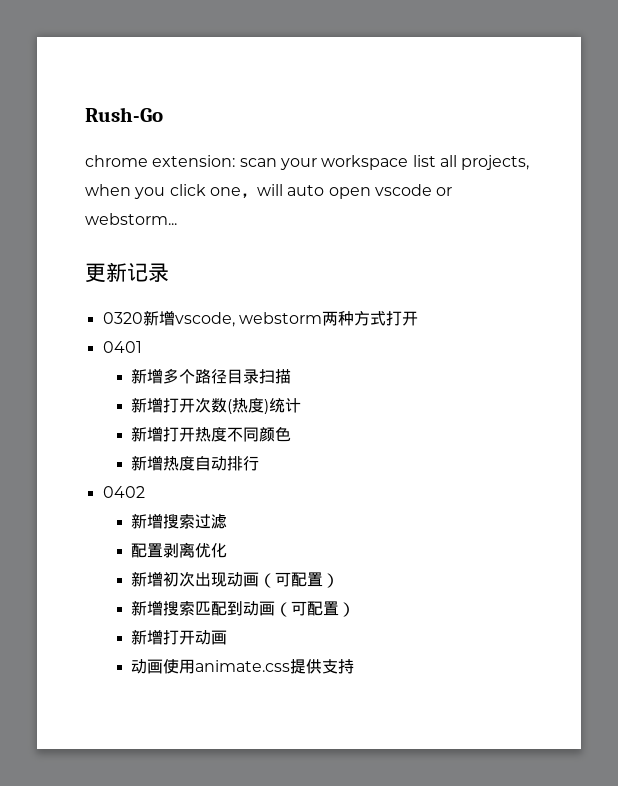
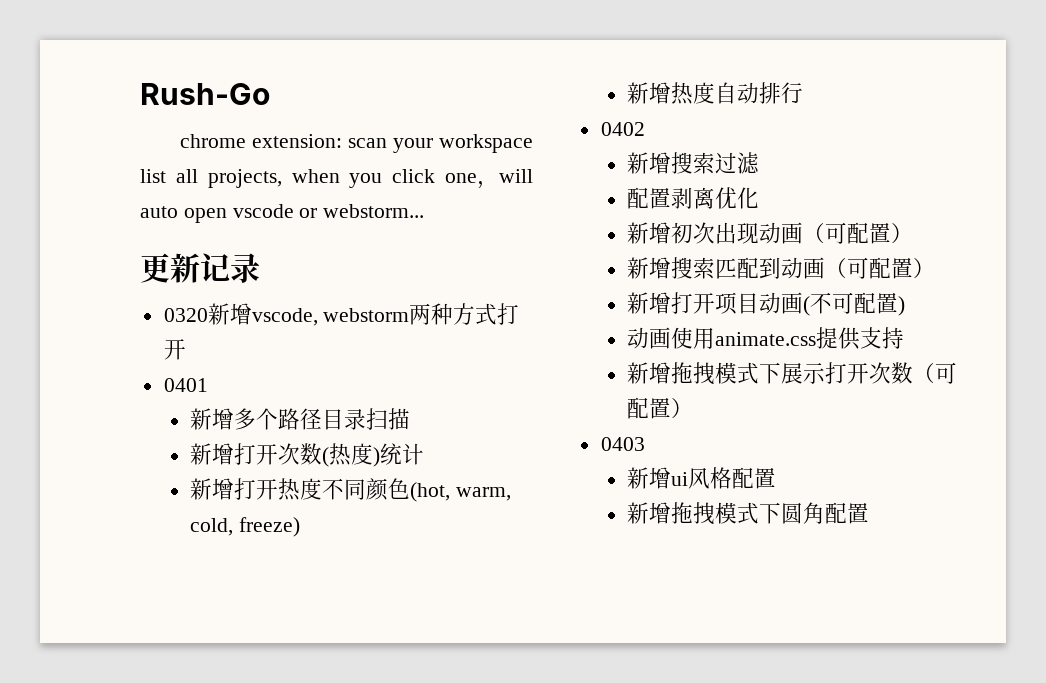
- 新增打开热度不同颜色
+ 新增打开热度不同颜色(hot, warm, cold, freeze)
- 新增打开动画
+ 新增打开项目动画(不可配置)
+ 新增拖拽模式下展示打开次数（可配置）
+ 0403
+ 新增ui风格配置
+ 新增拖拽模式下圆角配置

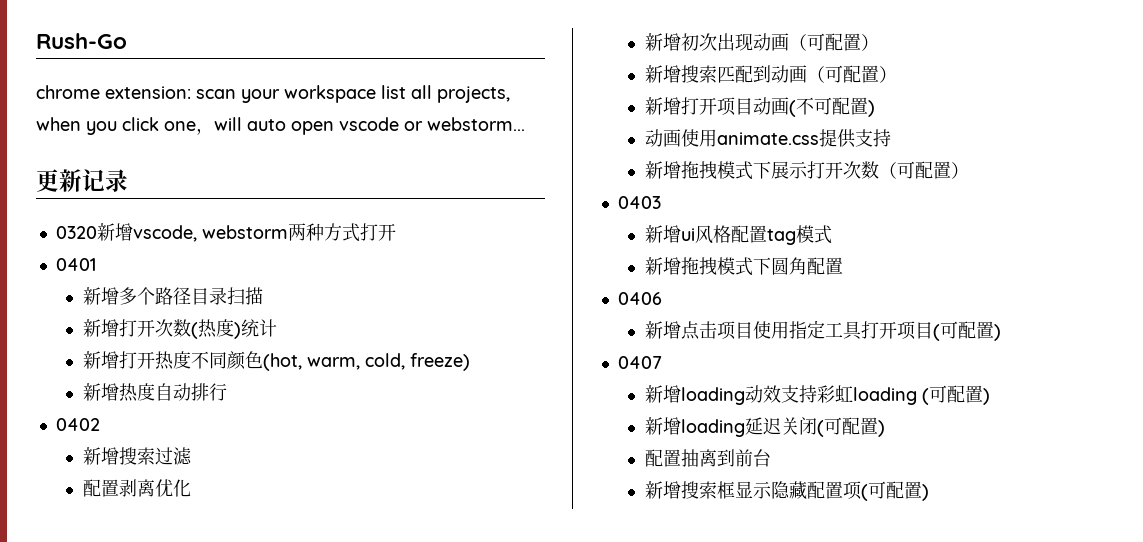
- 新增ui风格配置
+ 新增ui风格配置tag模式
+ 0406
+ 新增点击项目使用指定工具打开项目(可配置)
+ 0407
+ 新增loading动效支持彩虹loading (可配置)
+ 新增loading延迟关闭(可配置)
+ 配置抽离到前台
+ 新增搜索框显示隐藏配置项(可配置)

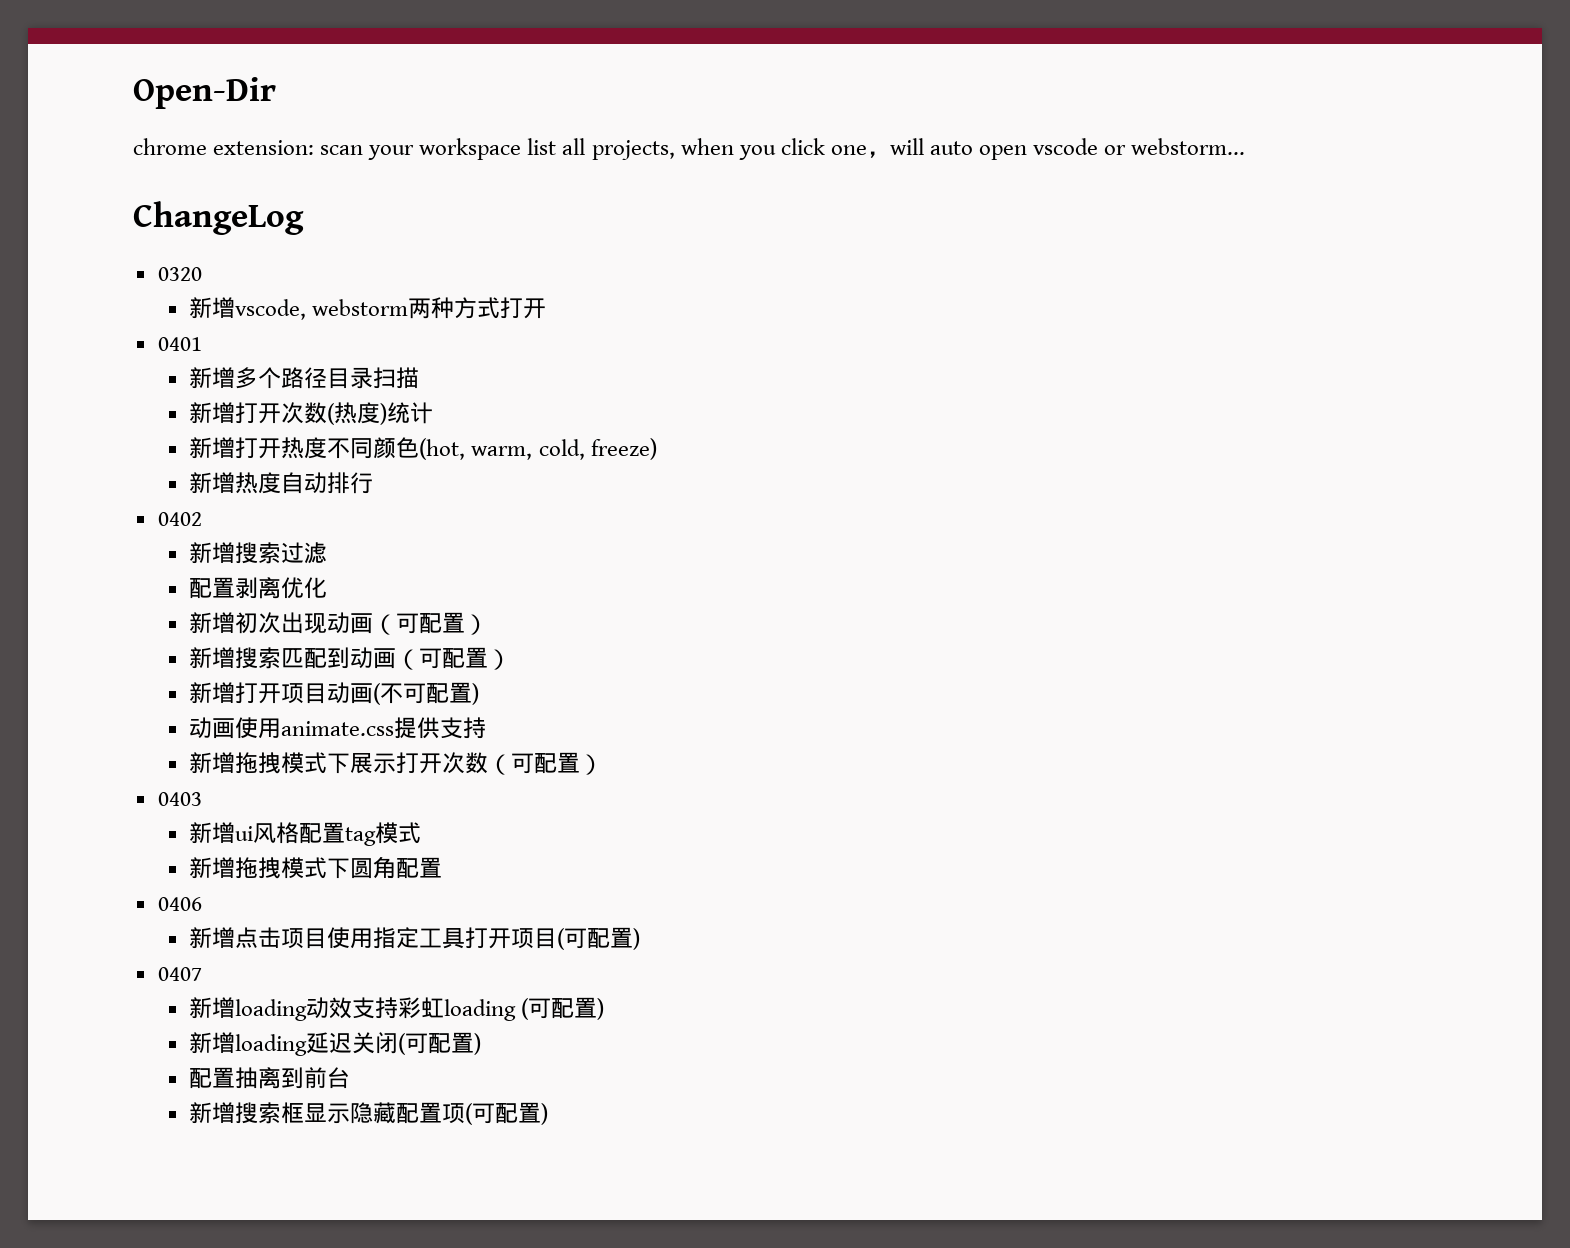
- Rush-Go
+ Open-Dir
- 更新记录
+ ChangeLog
- 0320新增vscode, webstorm两种方式打开
+ 0320
+ 新增vscode, webstorm两种方式打开

